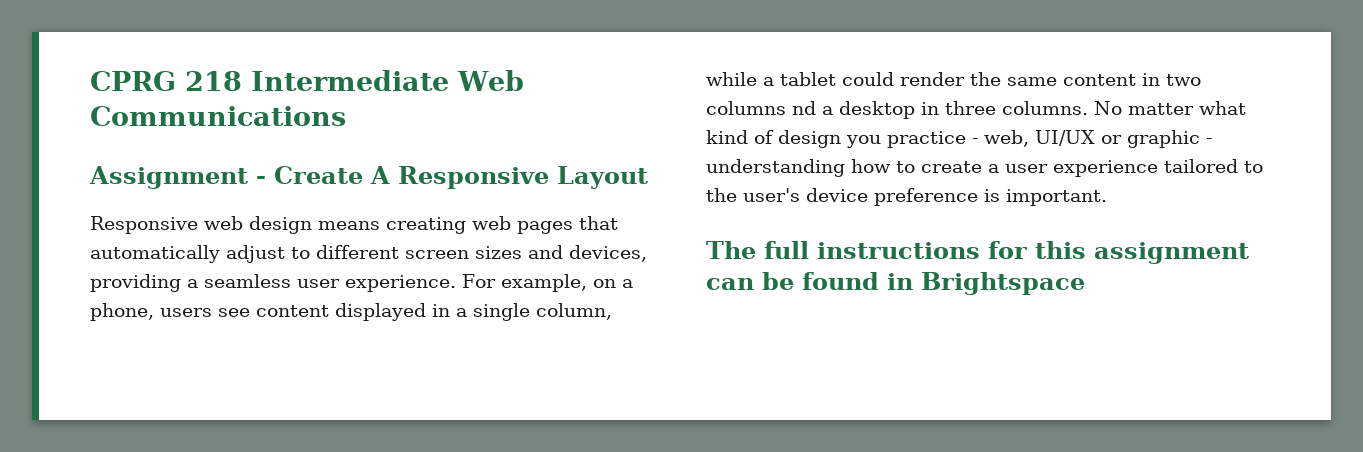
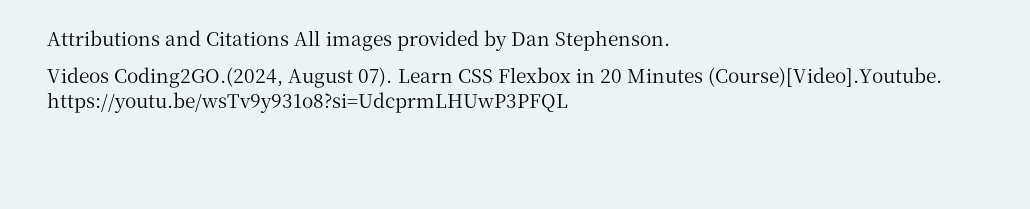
- CPRG 218 Intermediate Web Communications
- Assignment - Create A Responsive Layout
- Responsive web design means creating web pages that automatically adjust to different screen sizes and devices, providing a seamless user experience. For example, on a phone, users see content displayed in a single column, while a tablet could render the same content in two columns nd a desktop in three columns. No matter what kind of design you practice - web, UI/UX or graphic - understanding how to create a user experience tailored to the user's device preference is important.
- The full instructions for this assignment can be found in Brightspace
+ Attributions and Citations All images provided by Dan Stephenson.
+ Videos Coding2GO.(2024, August 07). Learn CSS Flexbox in 20 Minutes (Course)[Video].Youtube. https://youtu.be/wsTv9y931o8?si=UdcprmLHUwP3PFQL

